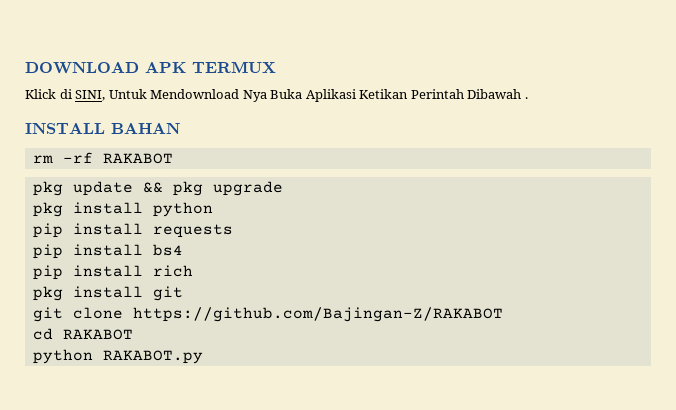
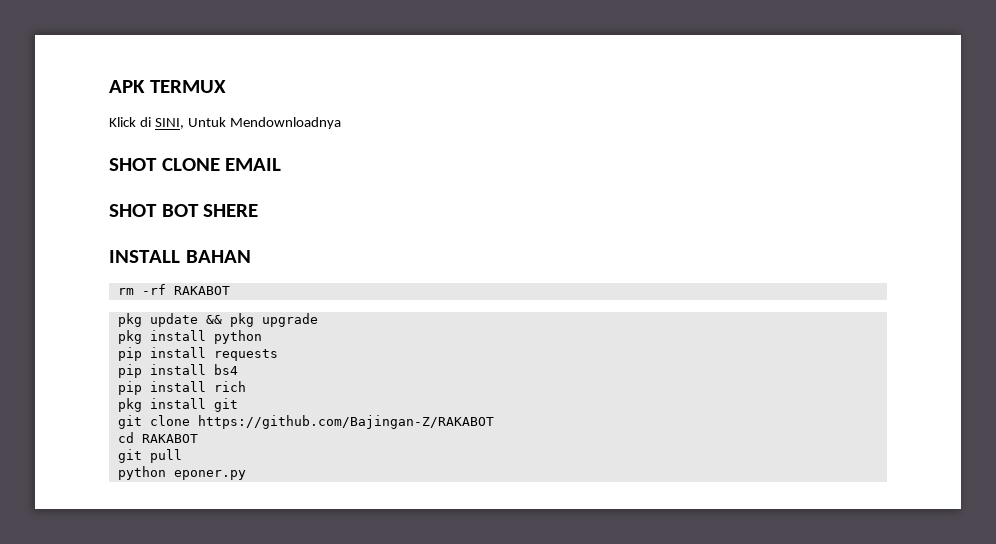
- DOWNLOAD APK TERMUX
+ APK TERMUX
- Klick di SINI, Untuk Mendownload Nya Buka Aplikasi Ketikan Perintah Dibawah .
+ Klick di SINI, Untuk Mendownloadnya
+ SHOT CLONE EMAIL
+ SHOT BOT SHERE
- python RAKABOT.py
+ git pull
+ python eponer.py

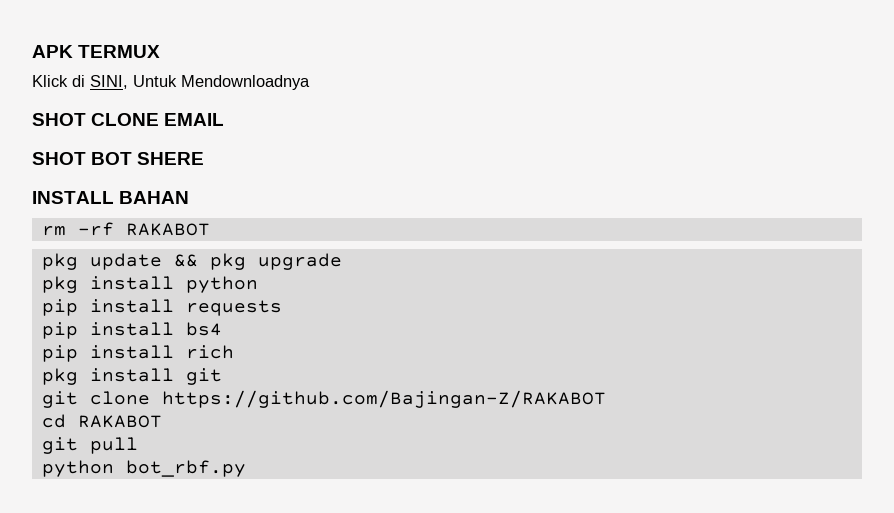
- python eponer.py
+ python bot_rbf.py

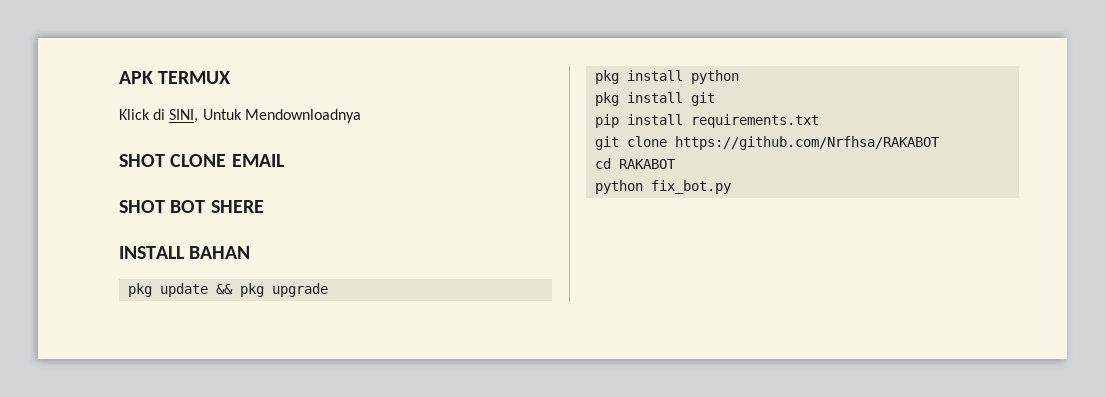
- rm -rf RAKABOT
- pip install requests
- pip install bs4
- pip install rich
+ pip install requirements.txt
- git clone https://github.com/Bajingan-Z/RAKABOT
+ git clone https://github.com/Nrfhsa/RAKABOT
- git pull
- python bot_rbf.py
+ python fix_bot.py

